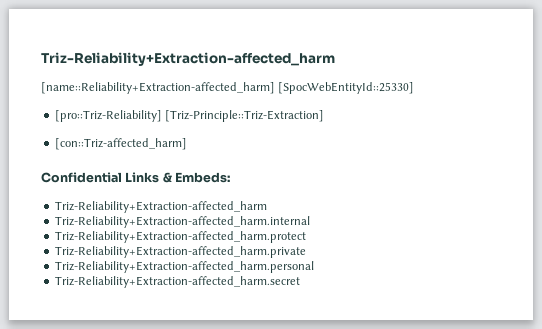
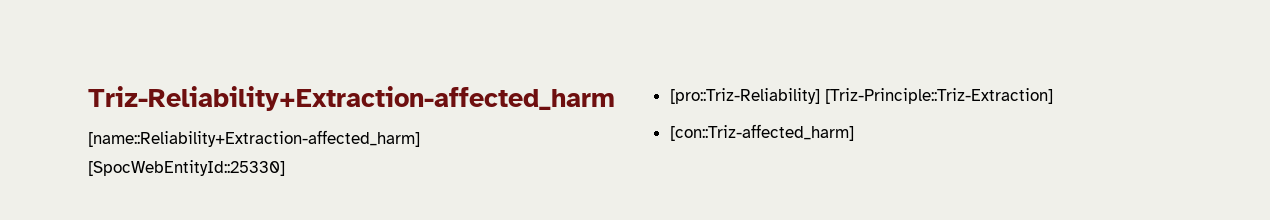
- Confidential Links & Embeds:
- Triz-Reliability+Extraction-affected_harm
- Triz-Reliability+Extraction-affected_harm.internal
- Triz-Reliability+Extraction-affected_harm.protect
- Triz-Reliability+Extraction-affected_harm.private
- Triz-Reliability+Extraction-affected_harm.personal
- Triz-Reliability+Extraction-affected_harm.secret

